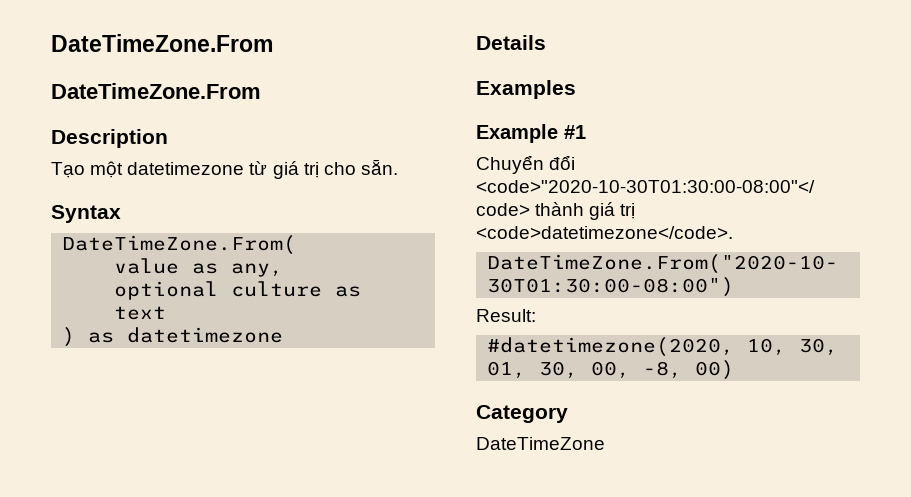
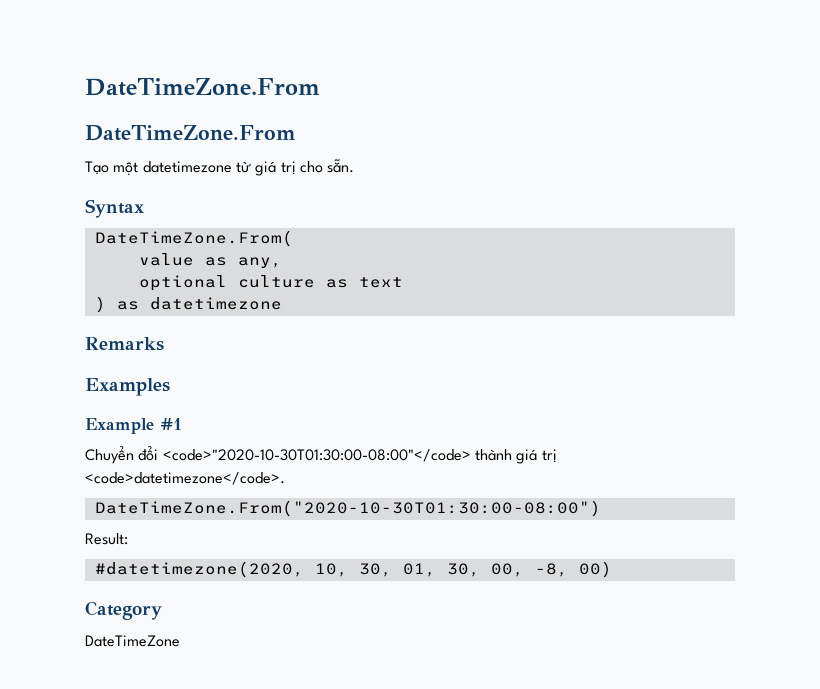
- Description
- Details
+ Remarks

